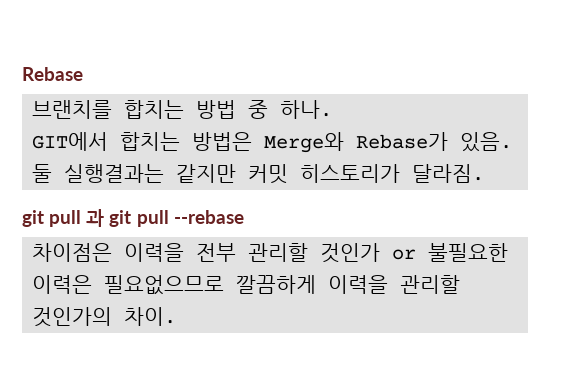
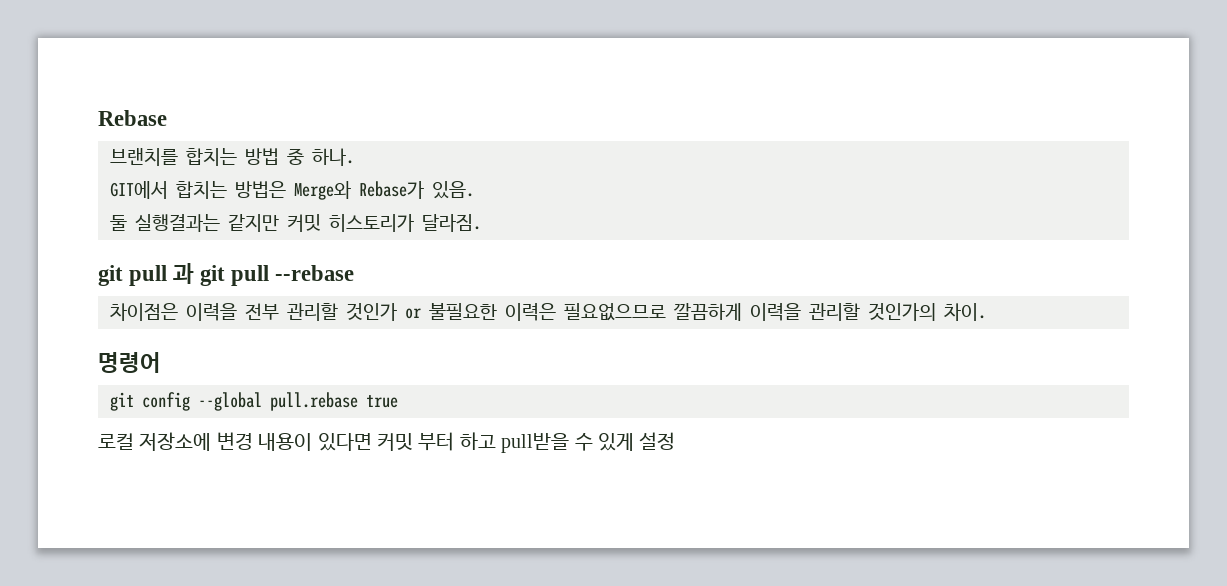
+ 명령어
+ git config --global pull.rebase true
+ 로컬 저장소에 변경 내용이 있다면 커밋 부터 하고 pull받을 수 있게 설정

